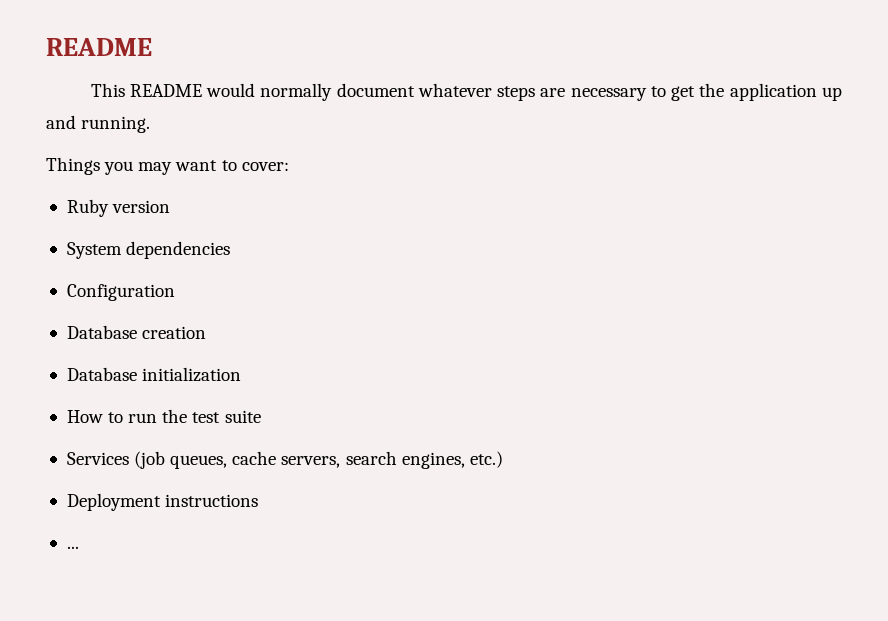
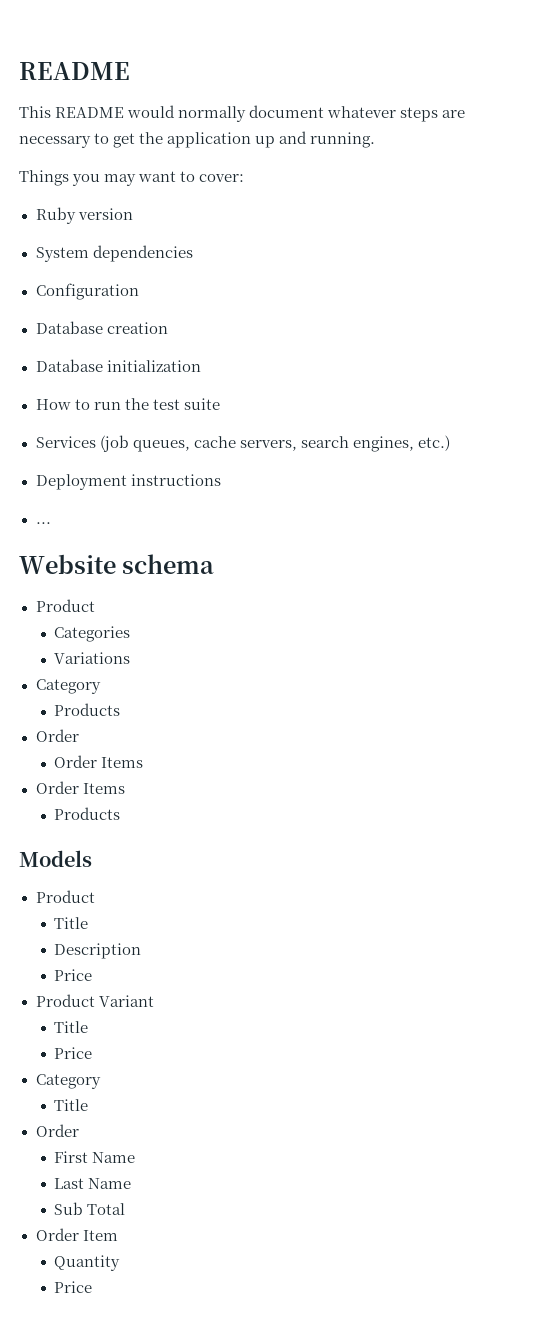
+ Website schema
+ Product
+ Categories
+ Variations
+ Category
+ Products
+ Order
+ Order Items
+ Order Items
+ Products
+ Models
+ Product
+ Title
+ Description
+ Price
+ Product Variant
+ Title
+ Price
+ Category
+ Title
+ Order
+ First Name
+ Last Name
+ Sub Total
+ Order Item
+ Quantity
+ Price

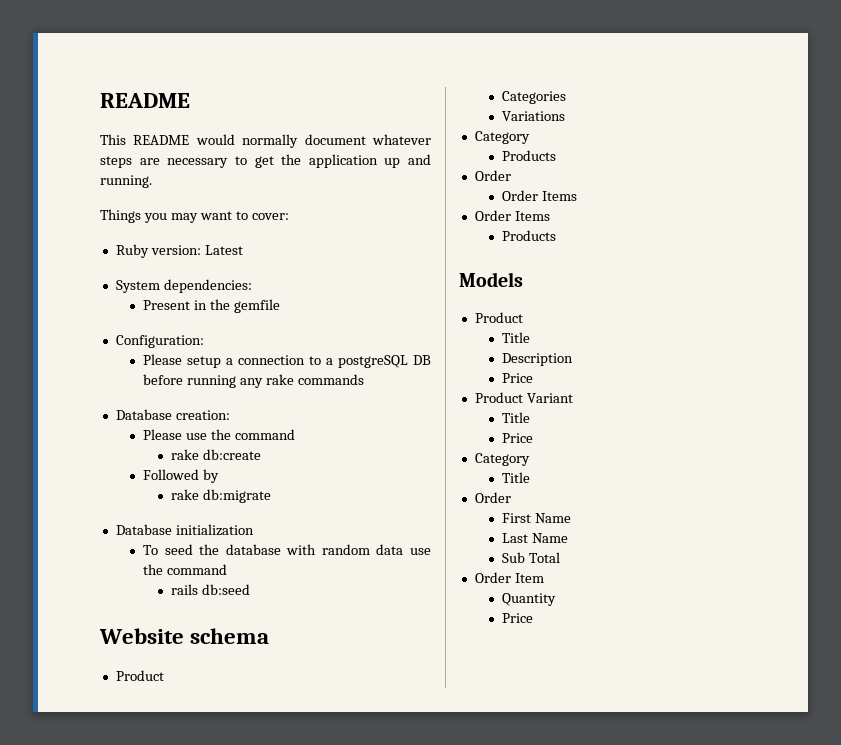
- Ruby version
+ Ruby version: Latest
- System dependencies
- Configuration
- Database creation
+ System dependencies:
+ Present in the gemfile
+ Configuration:
+ Please setup a connection to a postgreSQL DB before running any rake commands
+ Database creation:
+ Please use the command
+ rake db:create
+ Followed by
+ rake db:migrate
  Database initialization
- How to run the test suite
- Services (job queues, cache servers, search engines, etc.)
- Deployment instructions
- ...
+ To seed the database with random data use the command
+ rails db:seed

